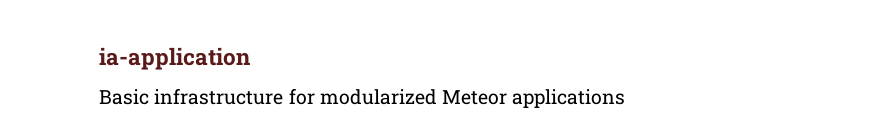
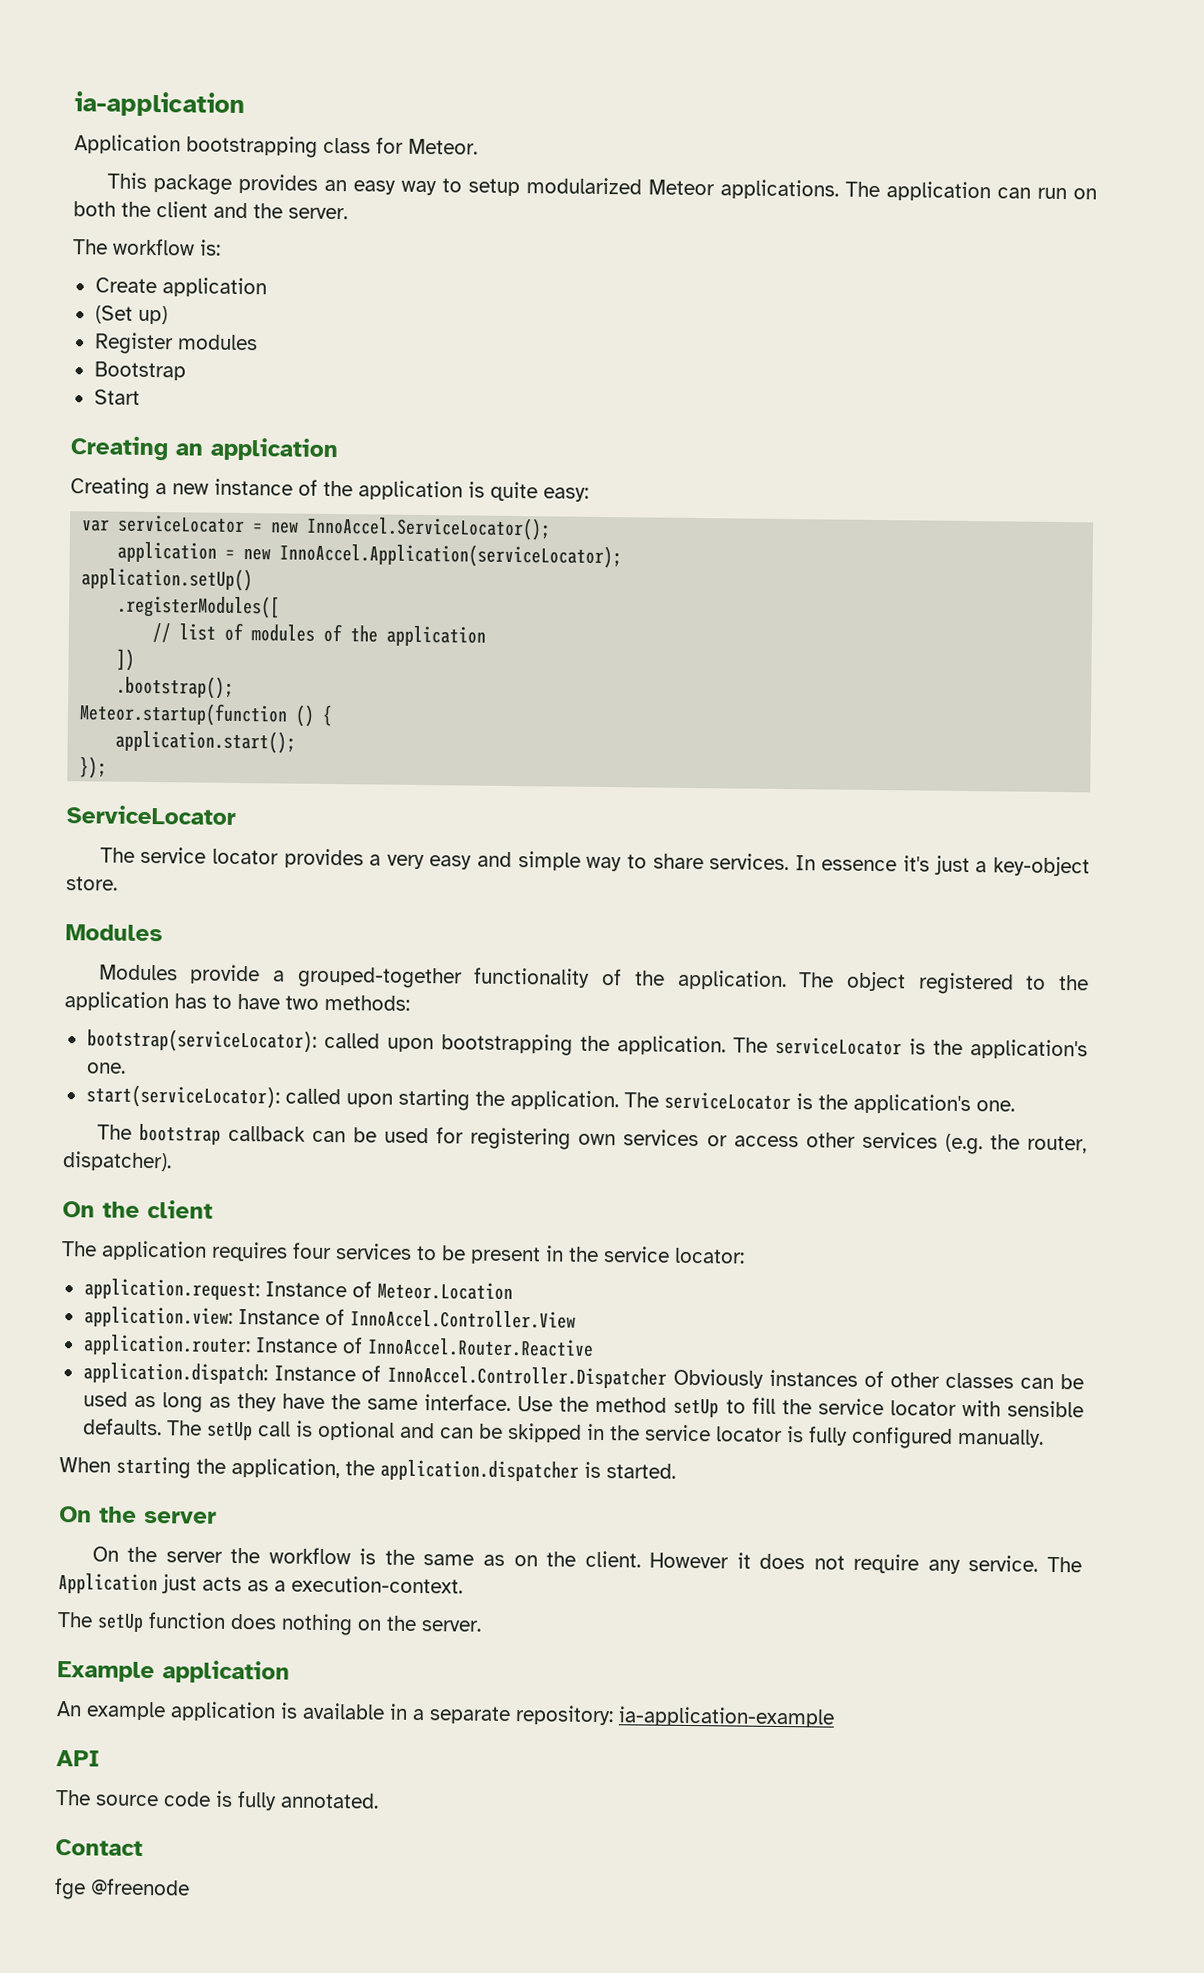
- Basic infrastructure for modularized Meteor applications
+ Application bootstrapping class for Meteor.
+ This package provides an easy way to setup modularized Meteor applications. The application can run on both the client and the server.
+ The workflow is:
+ Create application
+ (Set up)
+ Register modules
+ Bootstrap
+ Start
+ Creating an application
+ Creating a new instance of the application is quite easy:
+ var serviceLocator = new InnoAccel.ServiceLocator();
+ application = new InnoAccel.Application(serviceLocator);
+ application.setUp()
+ .registerModules([
+ // list of modules of the application
+ ])
+ .bootstrap();
+ Meteor.startup(function () {
+ application.start();
+ });
+ ServiceLocator
+ The service locator provides a very easy and simple way to share services. In essence it's just a key-object store.
+ Modules
+ Modules provide a grouped-together functionality of the application. The object registered to the application has to have two methods:
+ bootstrap(serviceLocator): called upon bootstrapping the application. The serviceLocator is the application's one.
+ start(serviceLocator): called upon starting the application. The serviceLocator is the application's one.
+ The bootstrap callback can be used for registering own services or access other services (e.g. the router, dispatcher).
+ On the client
+ The application requires four services to be present in the service locator:
+ application.request: Instance of Meteor.Location
+ application.view: Instance of InnoAccel.Controller.View
+ application.router: Instance of InnoAccel.Router.Reactive
+ application.dispatch: Instance of InnoAccel.Controller.Dispatcher Obviously instances of other classes can be used as long as they have the same interface. Use the method setUp to fill the service locator with sensible defaults. The setUp call is optional and can be skipped in the service locator is fully configured manually.
+ When starting the application, the application.dispatcher is started.
+ On the server
+ On the server the workflow is the same as on the client. However it does not require any service. The Application just acts as a execution-context.
+ The setUp function does nothing on the server.
+ Example application
+ An example application is available in a separate repository: ia-application-example
+ API
+ The source code is fully annotated.
+ Contact
+ fge @freenode

